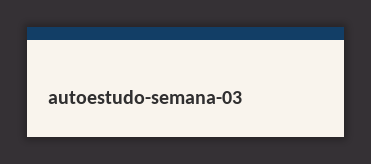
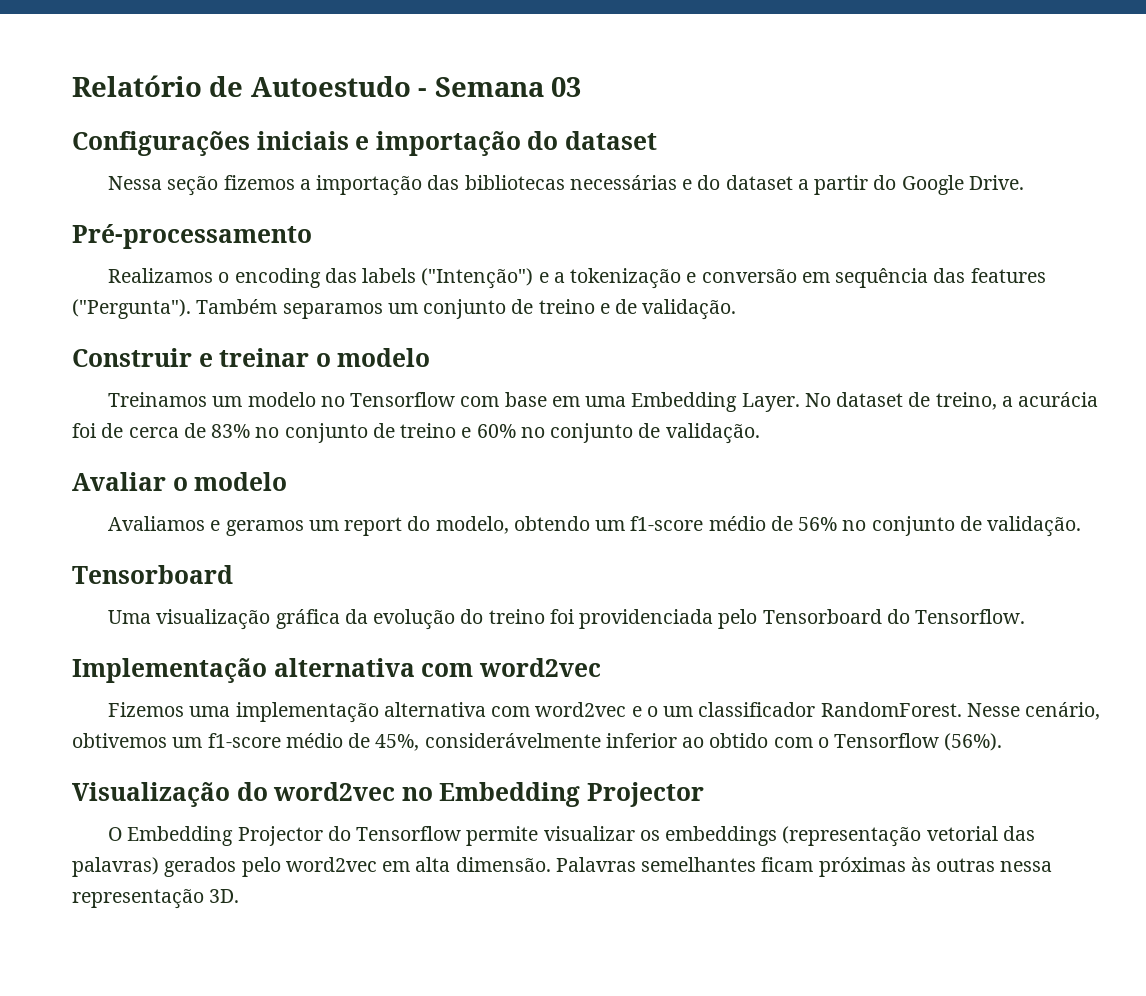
- autoestudo-semana-03
+ Relatório de Autoestudo - Semana 03
+ Configurações iniciais e importação do dataset
+ Nessa seção fizemos a importação das bibliotecas necessárias e do dataset a partir do Google Drive.
+ Pré-processamento
+ Realizamos o encoding das labels ("Intenção") e a tokenização e conversão em sequência das features ("Pergunta"). Também separamos um conjunto de treino e de validação.
+ Construir e treinar o modelo
+ Treinamos um modelo no Tensorflow com base em uma Embedding Layer. No dataset de treino, a acurácia foi de cerca de 83% no conjunto de treino e 60% no conjunto de validação.
+ Avaliar o modelo
+ Avaliamos e geramos um report do modelo, obtendo um f1-score médio de 56% no conjunto de validação.
+ Tensorboard
+ Uma visualização gráfica da evolução do treino foi providenciada pelo Tensorboard do Tensorflow.
+ Implementação alternativa com word2vec
+ Fizemos uma implementação alternativa com word2vec e o um classificador RandomForest. Nesse cenário, obtivemos um f1-score médio de 45%, considerávelmente inferior ao obtido com o Tensorflow (56%).
+ Visualização do word2vec no Embedding Projector
+ O Embedding Projector do Tensorflow permite visualizar os embeddings (representação vetorial das palavras) gerados pelo word2vec em alta dimensão. Palavras semelhantes ficam próximas às outras nessa representação 3D.

